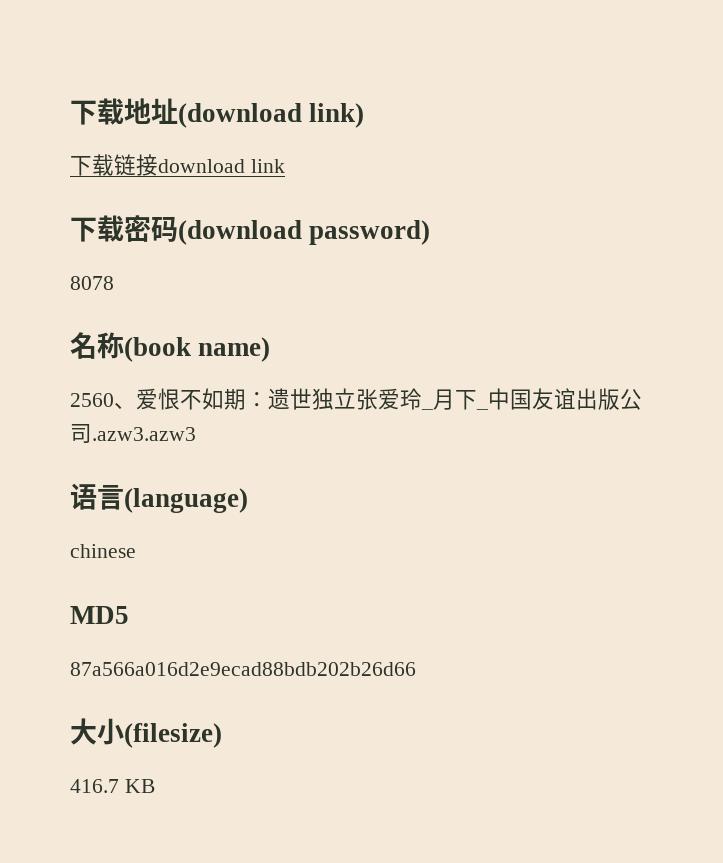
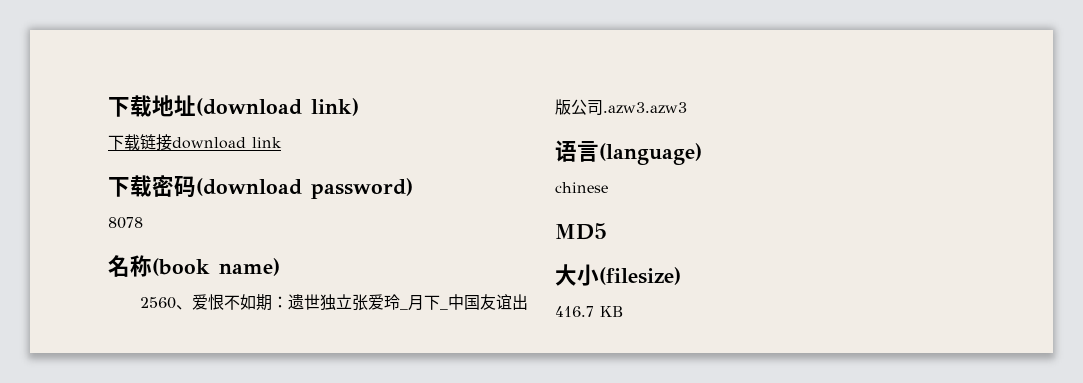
- 87a566a016d2e9ecad88bdb202b26d66

